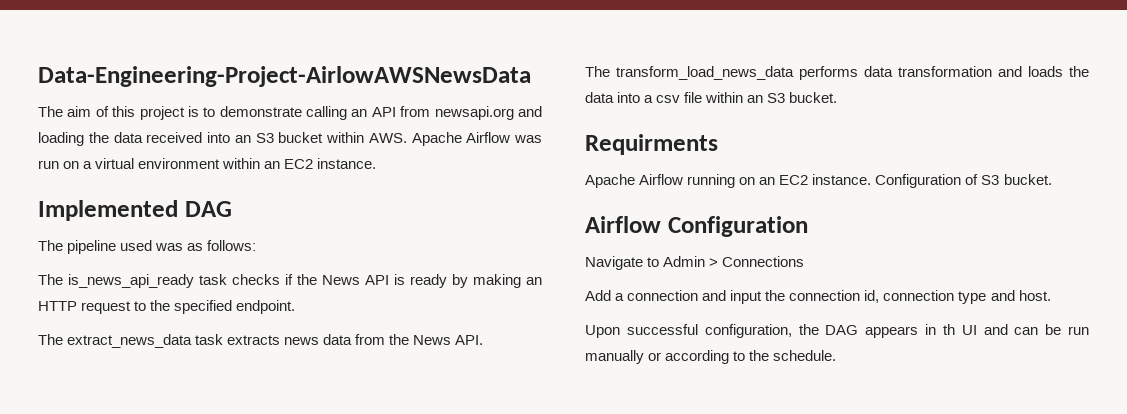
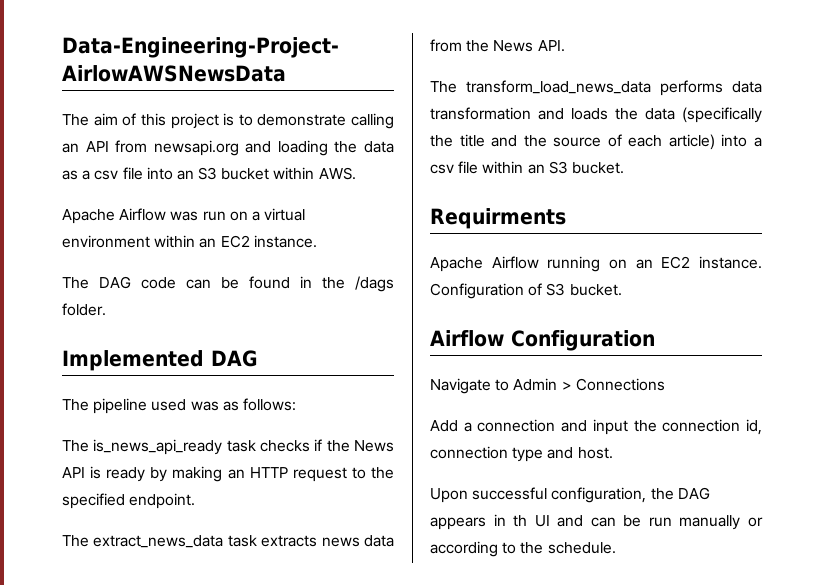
- The aim of this project is to demonstrate calling an API from newsapi.org and loading the data received into an S3 bucket within AWS. Apache Airflow was run on a virtual environment within an EC2 instance.
+ The aim of this project is to demonstrate calling an API from newsapi.org and loading the data as a csv file into an S3 bucket within AWS.
+ Apache Airflow was run on a virtual environment within an EC2 instance.
+ The DAG code can be found in the /dags folder.
- The transform_load_news_data performs data transformation and loads the data into a csv file within an S3 bucket.
+ The transform_load_news_data performs data transformation and loads the data (specifically the title and the source of each article) into a csv file within an S3 bucket.

